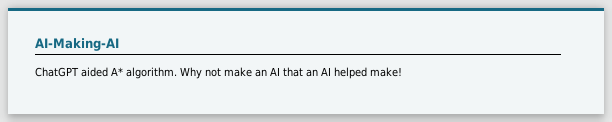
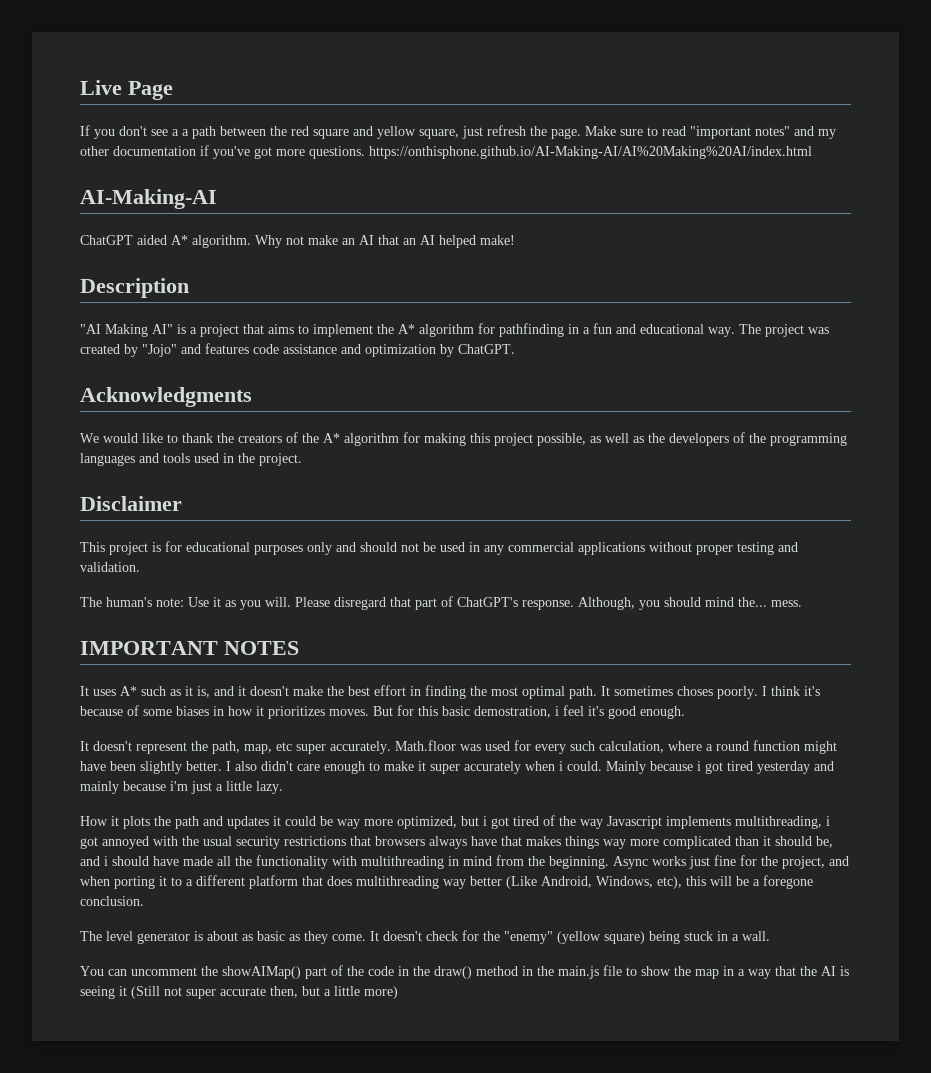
+ Live Page
+ If you don't see a a path between the red square and yellow square, just refresh the page. Make sure to read "important notes" and my other documentation if you've got more questions. https://onthisphone.github.io/AI-Making-AI/AI%20Making%20AI/index.html
+ Description
+ "AI Making AI" is a project that aims to implement the A* algorithm for pathfinding in a fun and educational way. The project was created by "Jojo" and features code assistance and optimization by ChatGPT.
+ Acknowledgments
+ We would like to thank the creators of the A* algorithm for making this project possible, as well as the developers of the programming languages and tools used in the project.
+ Disclaimer
+ This project is for educational purposes only and should not be used in any commercial applications without proper testing and validation.
+ The human's note: Use it as you will. Please disregard that part of ChatGPT's response. Although, you should mind the... mess.
+ IMPORTANT NOTES
+ It uses A* such as it is, and it doesn't make the best effort in finding the most optimal path. It sometimes choses poorly. I think it's because of some biases in how it prioritizes moves. But for this basic demostration, i feel it's good enough.
+ It doesn't represent the path, map, etc super accurately. Math.floor was used for every such calculation, where a round function might have been slightly better. I also didn't care enough to make it super accurately when i could. Mainly because i got tired yesterday and mainly because i'm just a little lazy.
+ How it plots the path and updates it could be way more optimized, but i got tired of the way Javascript implements multithreading, i got annoyed with the usual security restrictions that browsers always have that makes things way more complicated than it should be, and i should have made all the functionality with multithreading in mind from the beginning. Async works just fine for the project, and when porting it to a different platform that does multithreading way better (Like Android, Windows, etc), this will be a foregone conclusion.
+ The level generator is about as basic as they come. It doesn't check for the "enemy" (yellow square) being stuck in a wall.
+ You can uncomment the showAIMap() part of the code in the draw() method in the main.js file to show the map in a way that the AI is seeing it (Still not super accurate then, but a little more)

